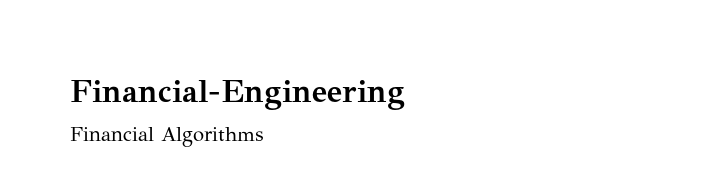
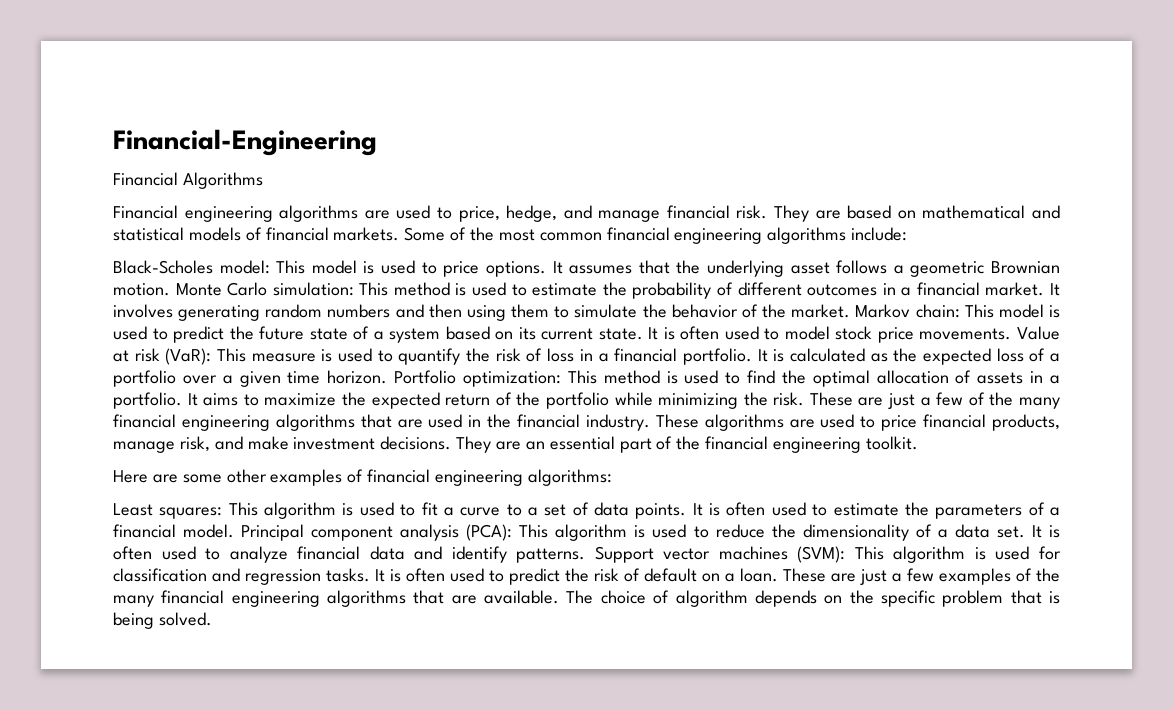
+ Financial engineering algorithms are used to price, hedge, and manage financial risk. They are based on mathematical and statistical models of financial markets. Some of the most common financial engineering algorithms include:
+ Black-Scholes model: This model is used to price options. It assumes that the underlying asset follows a geometric Brownian motion. Monte Carlo simulation: This method is used to estimate the probability of different outcomes in a financial market. It involves generating random numbers and then using them to simulate the behavior of the market. Markov chain: This model is used to predict the future state of a system based on its current state. It is often used to model stock price movements. Value at risk (VaR): This measure is used to quantify the risk of loss in a financial portfolio. It is calculated as the expected loss of a portfolio over a given time horizon. Portfolio optimization: This method is used to find the optimal allocation of assets in a portfolio. It aims to maximize the expected return of the portfolio while minimizing the risk. These are just a few of the many financial engineering algorithms that are used in the financial industry. These algorithms are used to price financial products, manage risk, and make investment decisions. They are an essential part of the financial engineering toolkit.
+ Here are some other examples of financial engineering algorithms:
+ Least squares: This algorithm is used to fit a curve to a set of data points. It is often used to estimate the parameters of a financial model. Principal component analysis (PCA): This algorithm is used to reduce the dimensionality of a data set. It is often used to analyze financial data and identify patterns. Support vector machines (SVM): This algorithm is used for classification and regression tasks. It is often used to predict the risk of default on a loan. These are just a few examples of the many financial engineering algorithms that are available. The choice of algorithm depends on the specific problem that is being solved.

